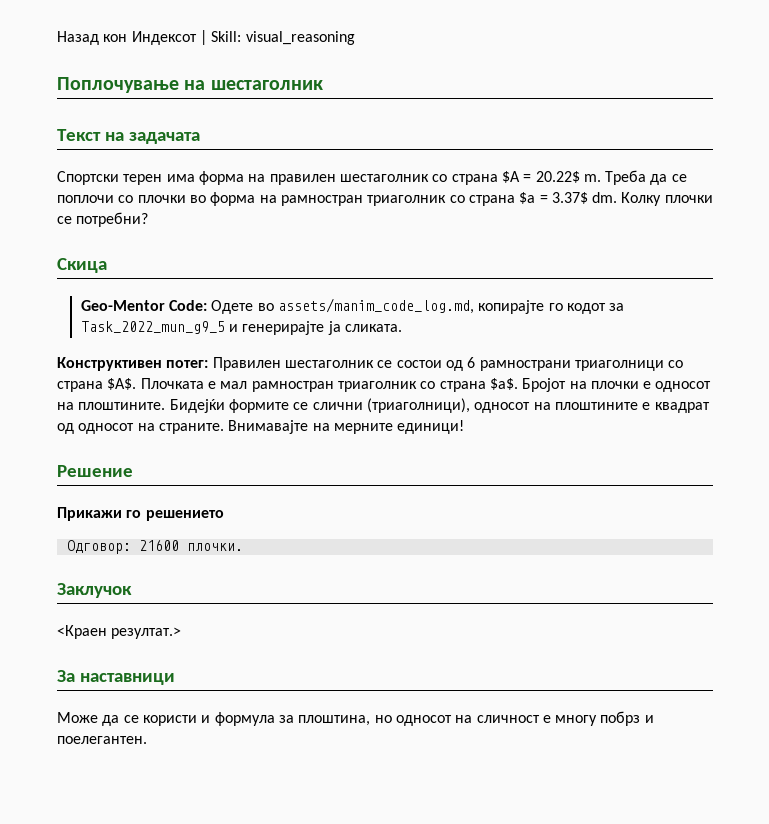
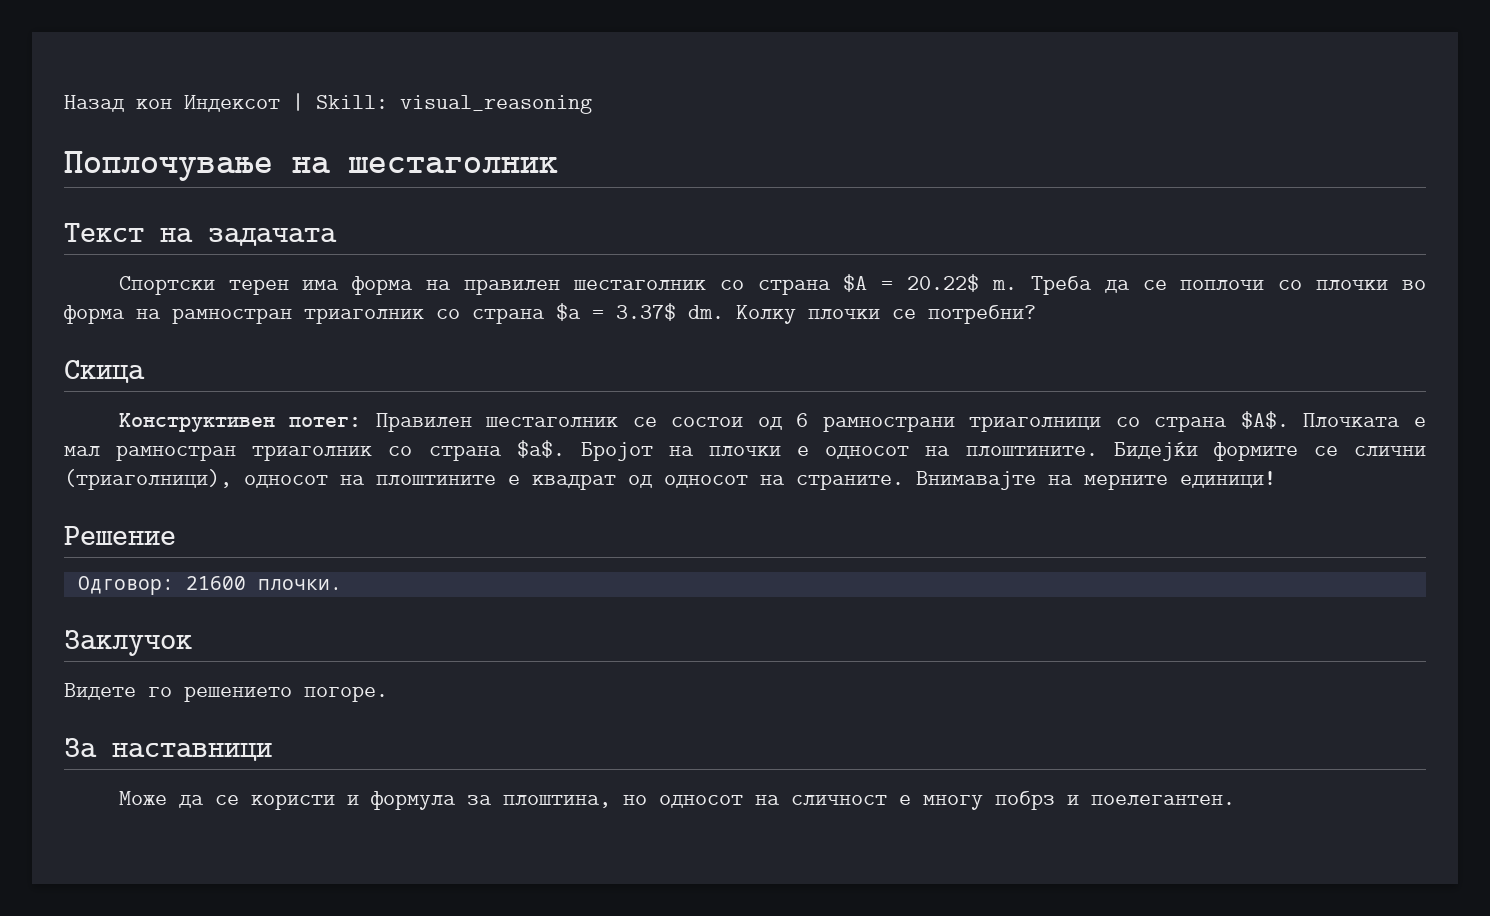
- Geo-Mentor Code: Одете во assets/manim_code_log.md, копирајте го кодот за Task_2022_mun_g9_5 и генерирајте ја сликата.
- Прикажи го решението
- <Краен резултат.>
+ Видете го решението погоре.

